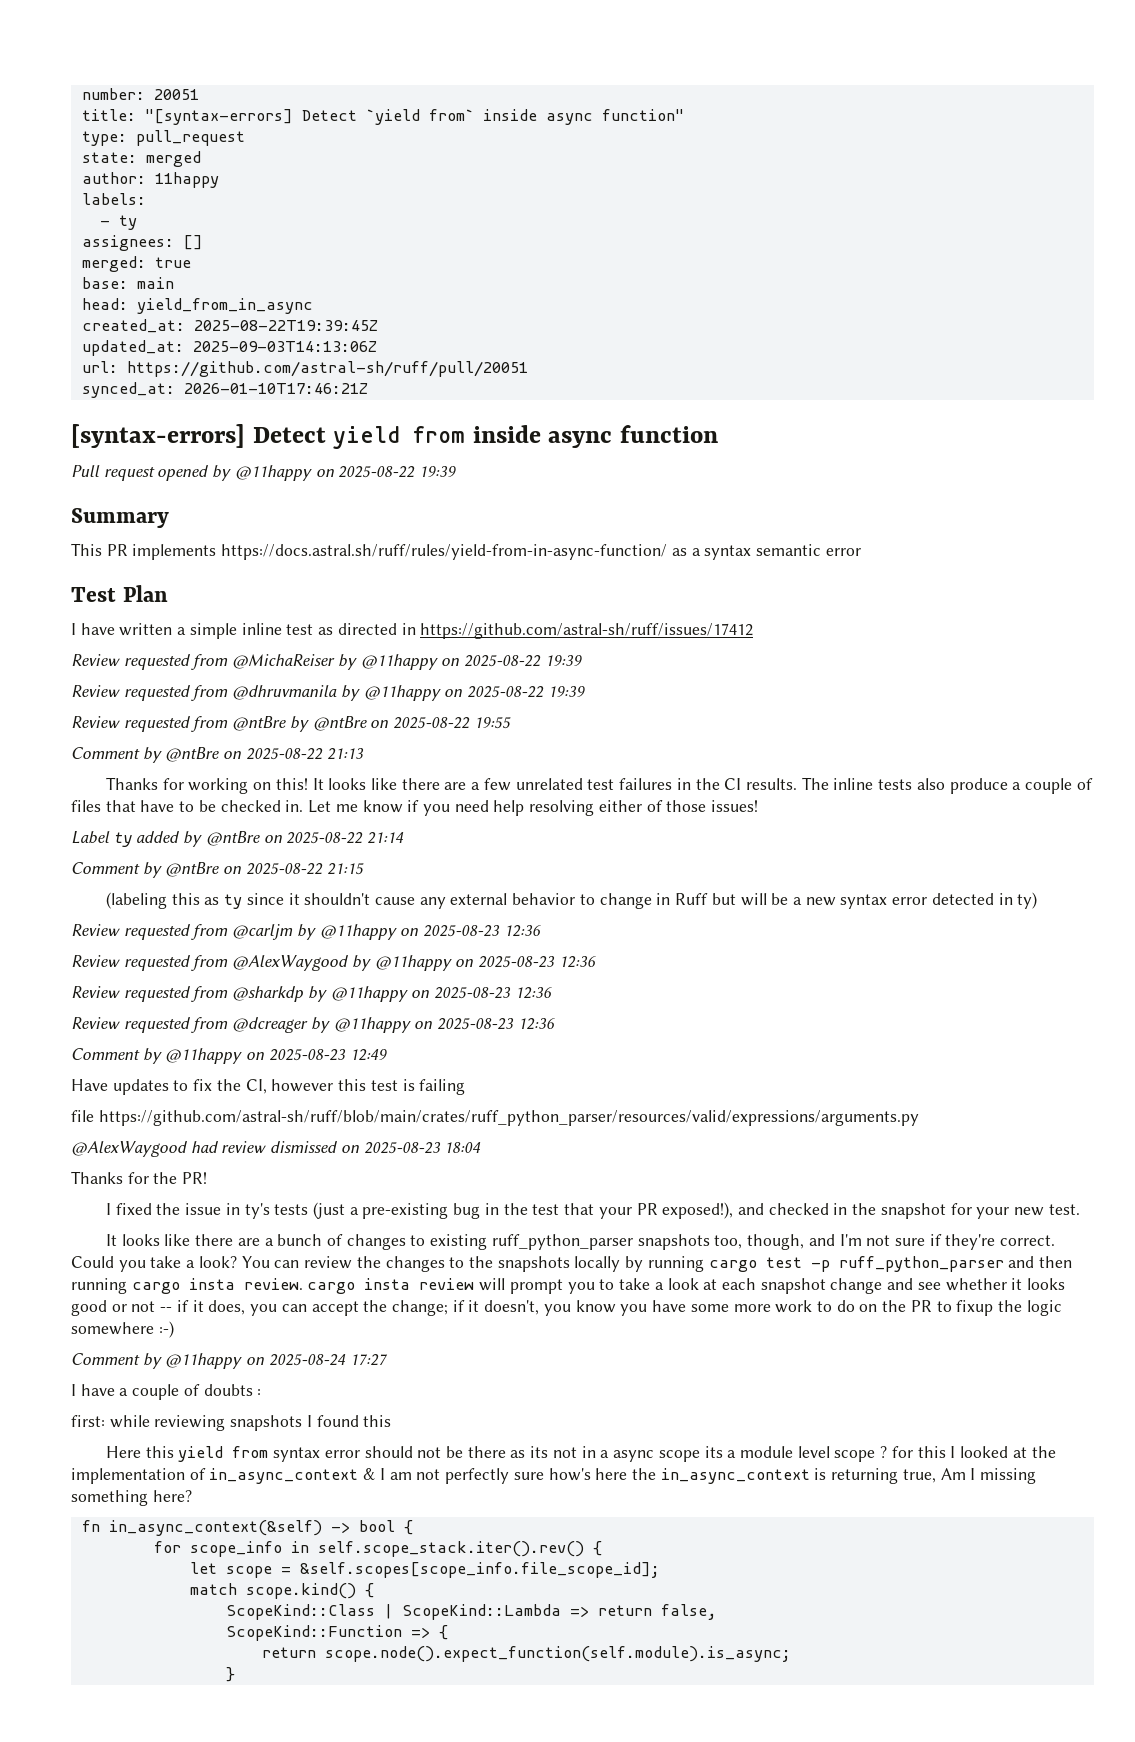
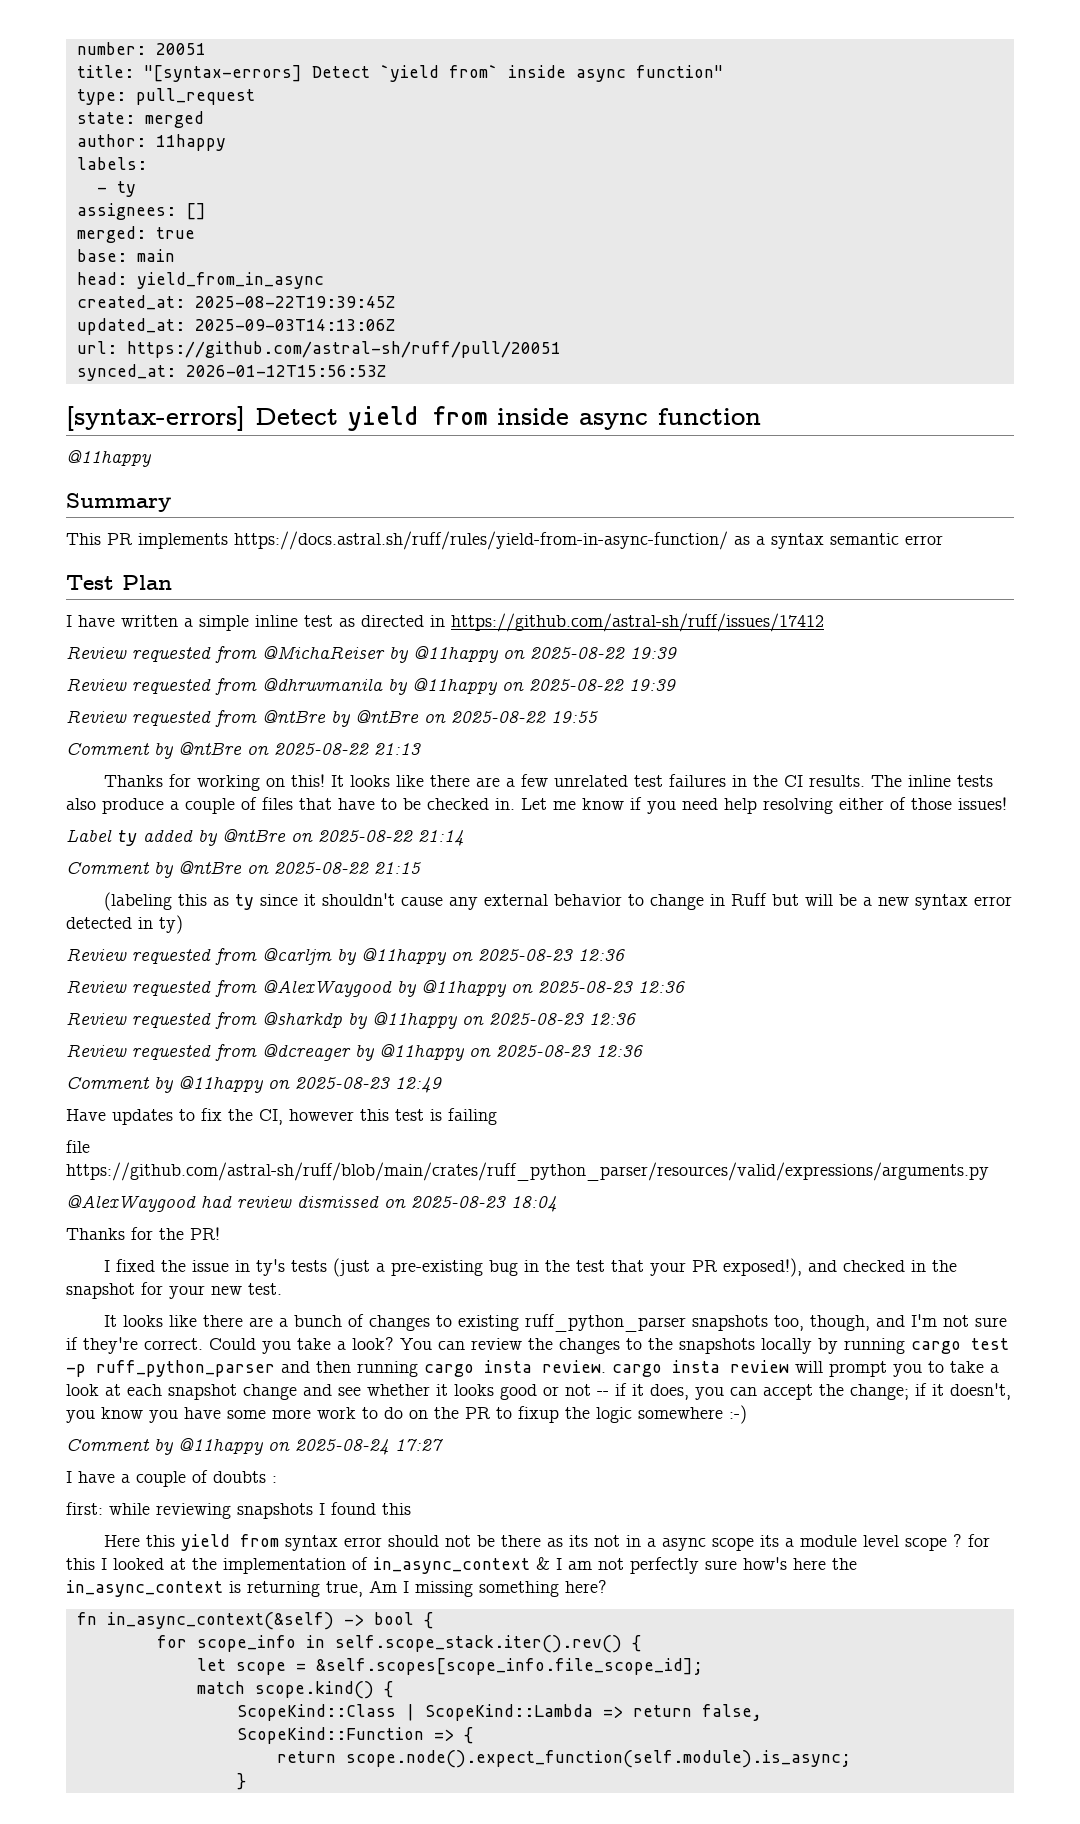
- synced_at: 2026-01-10T17:46:21Z
+ synced_at: 2026-01-12T15:56:53Z
  [syntax-errors] Detect yield from inside async function
- Pull request opened by @11happy on 2025-08-22 19:39
+ @11happy

